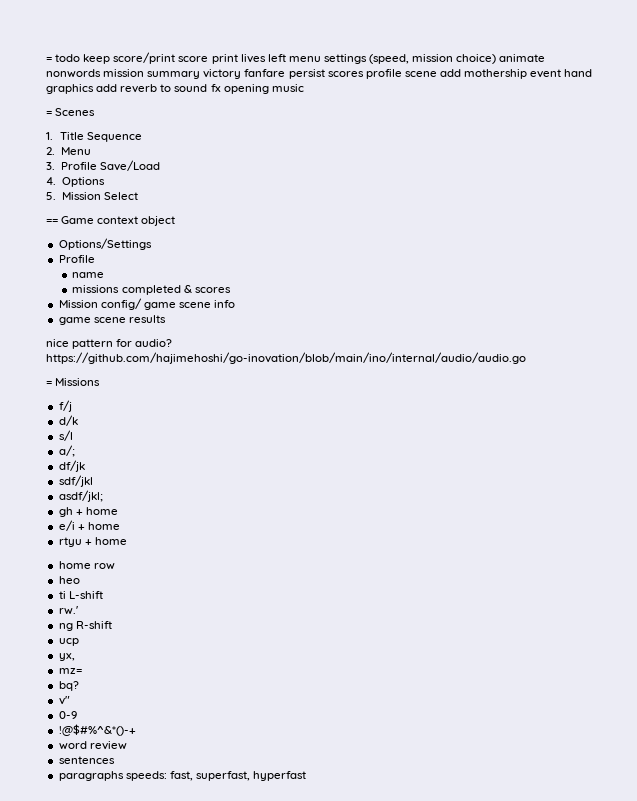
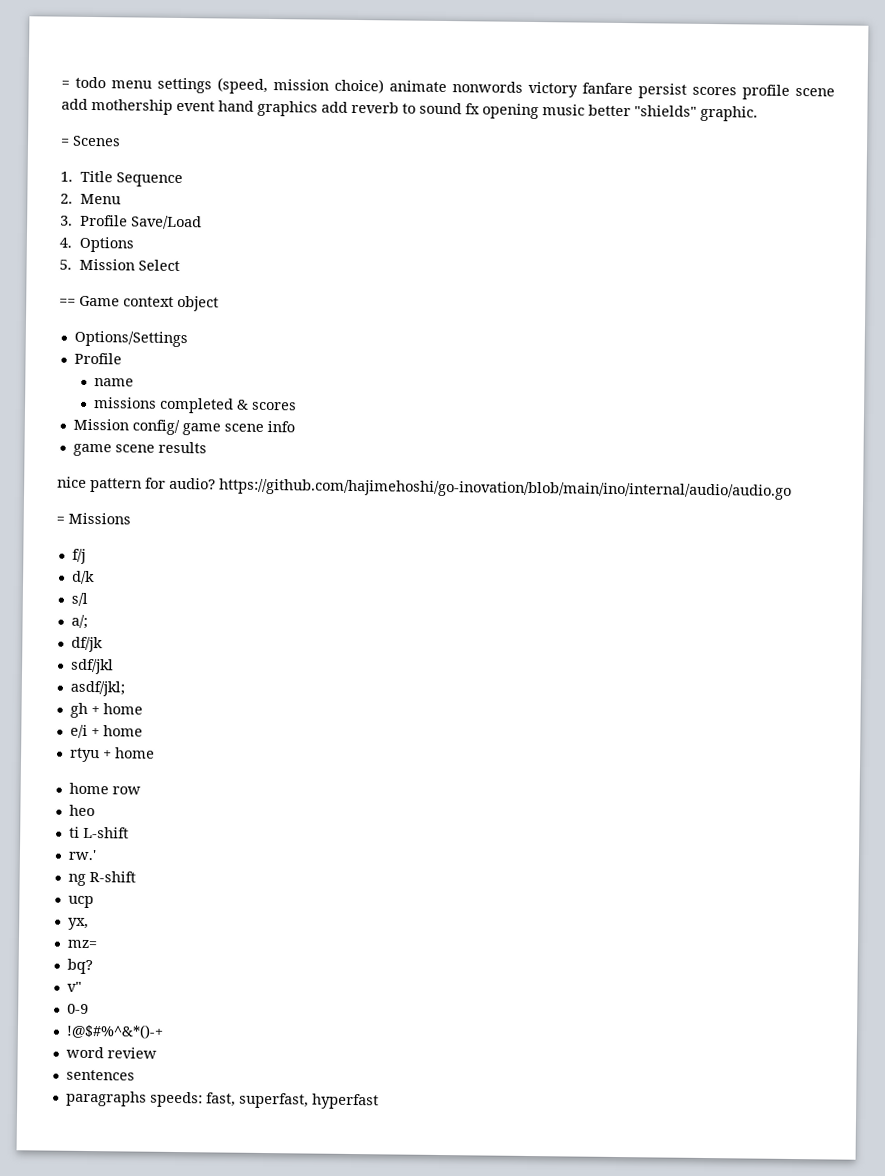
- = todo keep score/print score print lives left menu settings (speed, mission choice) animate nonwords mission summary victory fanfare persist scores profile scene add mothership event hand graphics add reverb to sound fx opening music
+ = todo menu settings (speed, mission choice) animate nonwords victory fanfare persist scores profile scene add mothership event hand graphics add reverb to sound fx opening music better "shields" graphic.

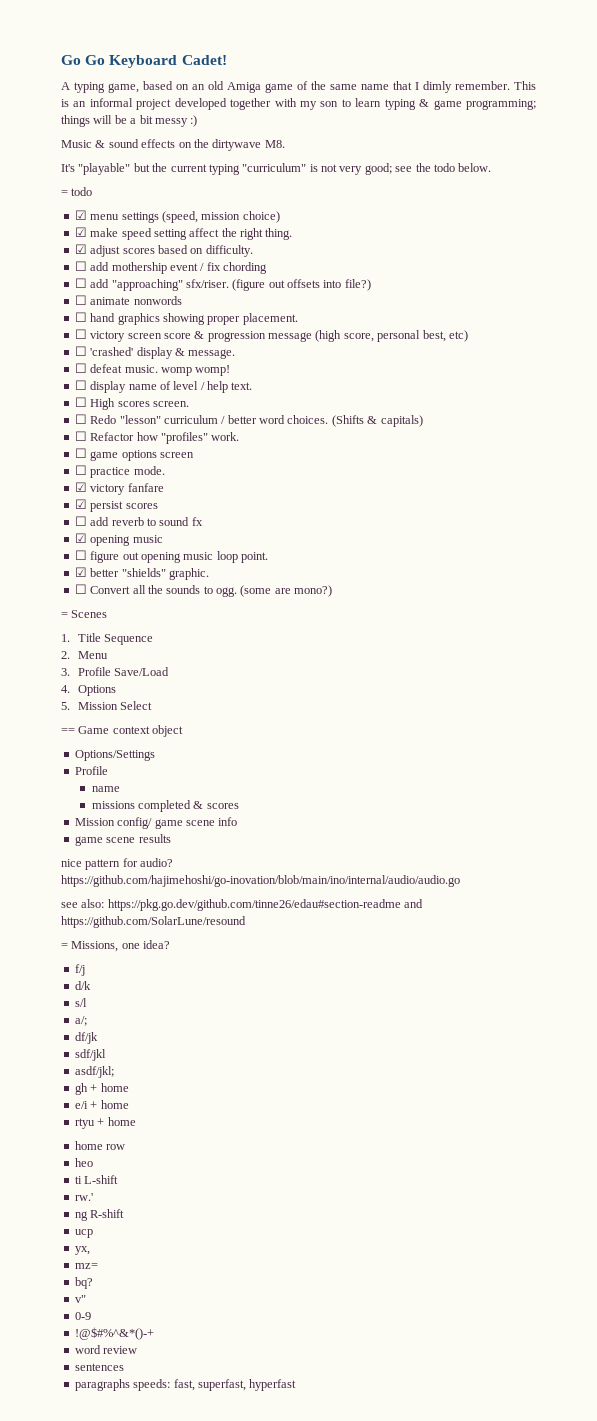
+ Go Go Keyboard Cadet!
+ A typing game, based on an old Amiga game of the same name that I dimly remember. This is an informal project developed together with my son to learn typing & game programming; things will be a bit messy :)
+ Music & sound effects on the dirtywave M8.
+ It's "playable" but the current typing "curriculum" is not very good; see the todo below.
- = todo menu settings (speed, mission choice) animate nonwords victory fanfare persist scores profile scene add mothership event hand graphics add reverb to sound fx opening music better "shields" graphic.
+ = todo
+ ☑ menu settings (speed, mission choice)
+ ☑ make speed setting affect the right thing.
+ ☑ adjust scores based on difficulty.
+ ☐ add mothership event / fix chording
+ ☐ add "approaching" sfx/riser. (figure out offsets into file?)
+ ☐ animate nonwords
+ ☐ hand graphics showing proper placement.
+ ☐ victory screen score & progression message (high score, personal best, etc)
+ ☐ 'crashed' display & message.
+ ☐ defeat music. womp womp!
+ ☐ display name of level / help text.
+ ☐ High scores screen.
+ ☐ Redo "lesson" curriculum / better word choices. (Shifts & capitals)
+ ☐ Refactor how "profiles" work.
+ ☐ game options screen
+ ☐ practice mode.
+ ☑ victory fanfare
+ ☑ persist scores
+ ☐ add reverb to sound fx
+ ☑ opening music
+ ☐ figure out opening music loop point.
+ ☑ better "shields" graphic.
+ ☐ Convert all the sounds to ogg. (some are mono?)
- = Missions
+ see also: https://pkg.go.dev/github.com/tinne26/edau#section-readme and https://github.com/SolarLune/resound
+ = Missions, one idea?

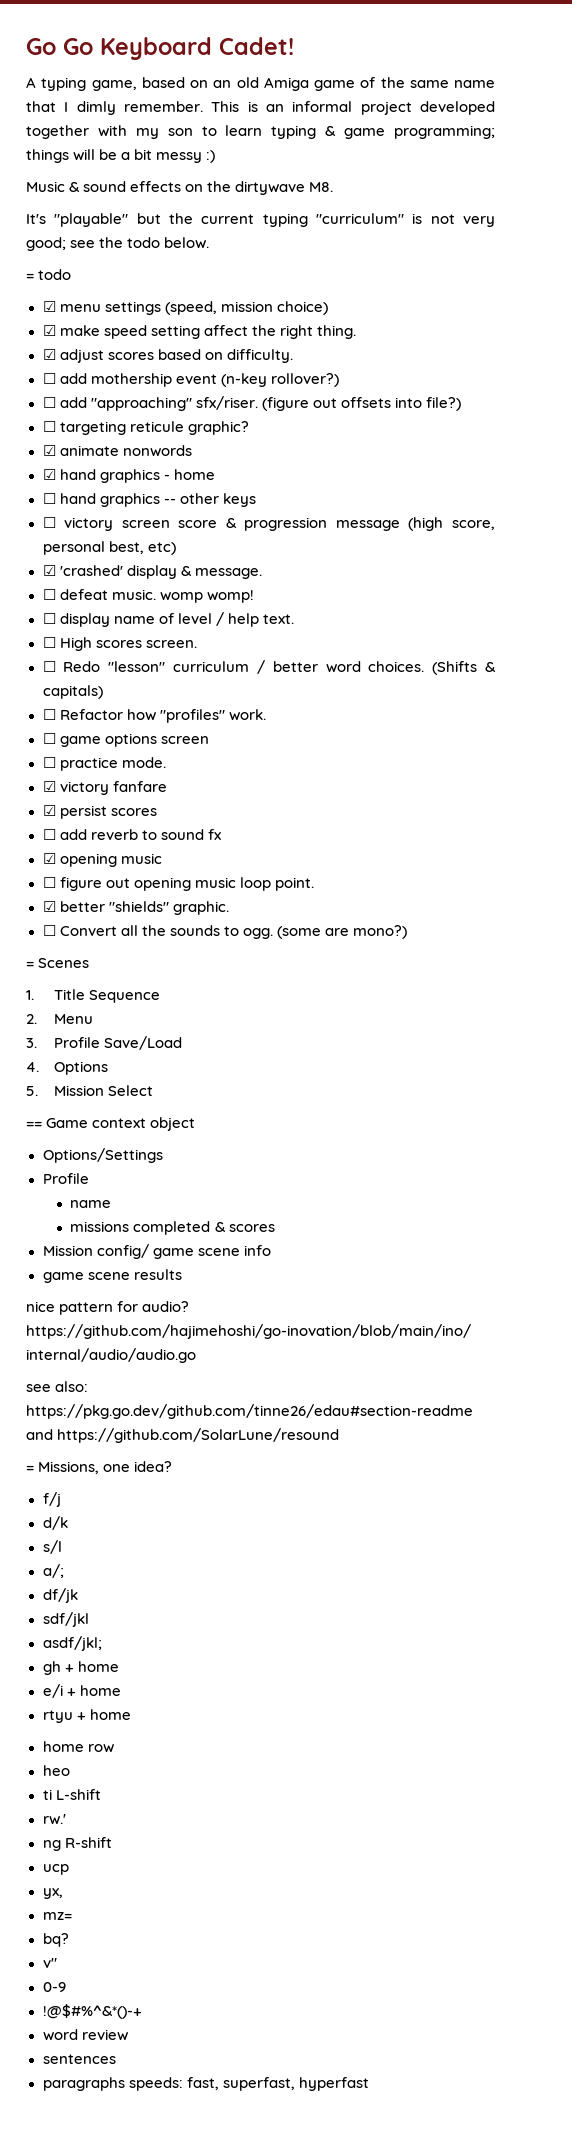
- ☐ add mothership event / fix chording
+ ☐ add mothership event (n-key rollover?)
- ☐ animate nonwords
+ ☐ targeting reticule graphic?
+ ☑ animate nonwords
+ ☑ hand graphics - home
- ☐ hand graphics showing proper placement.
+ ☐ hand graphics -- other keys
- ☐ 'crashed' display & message.
+ ☑ 'crashed' display & message.

